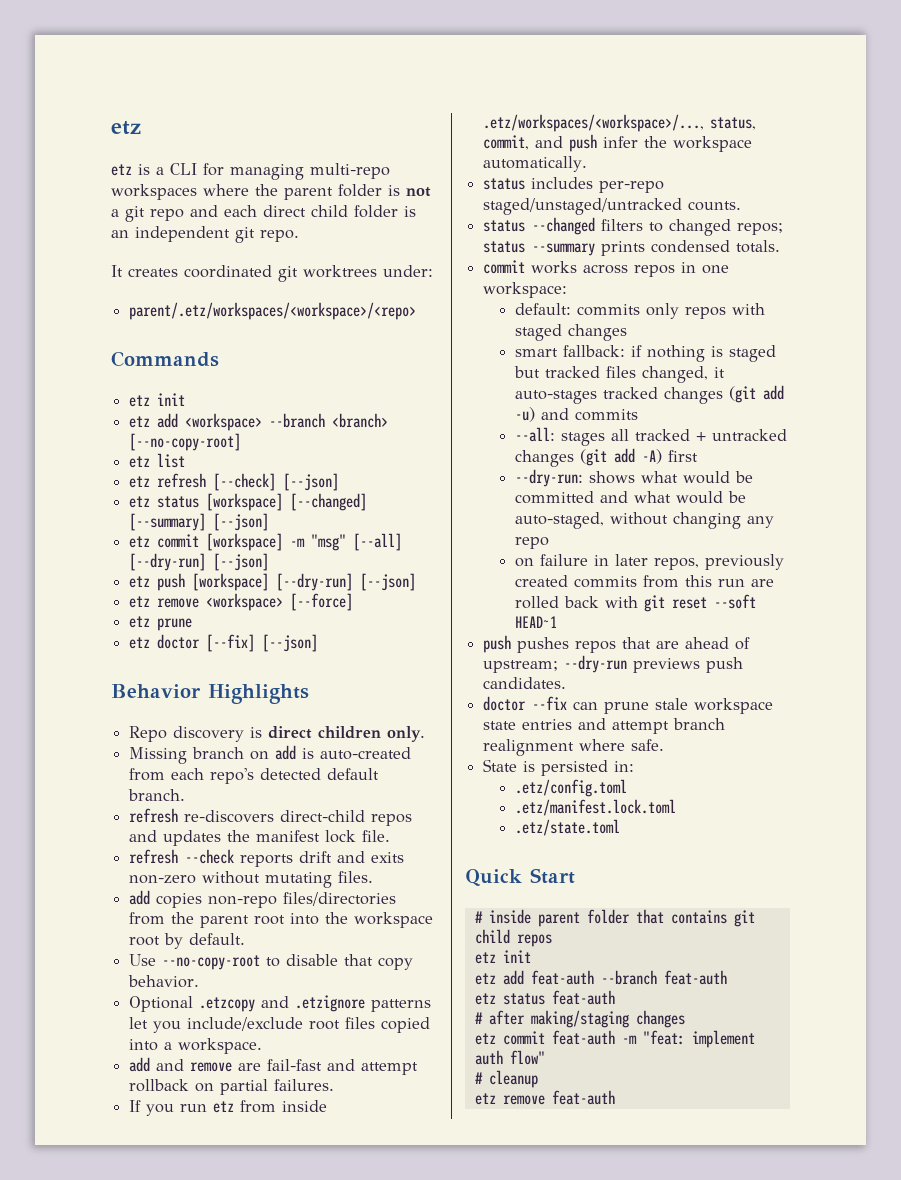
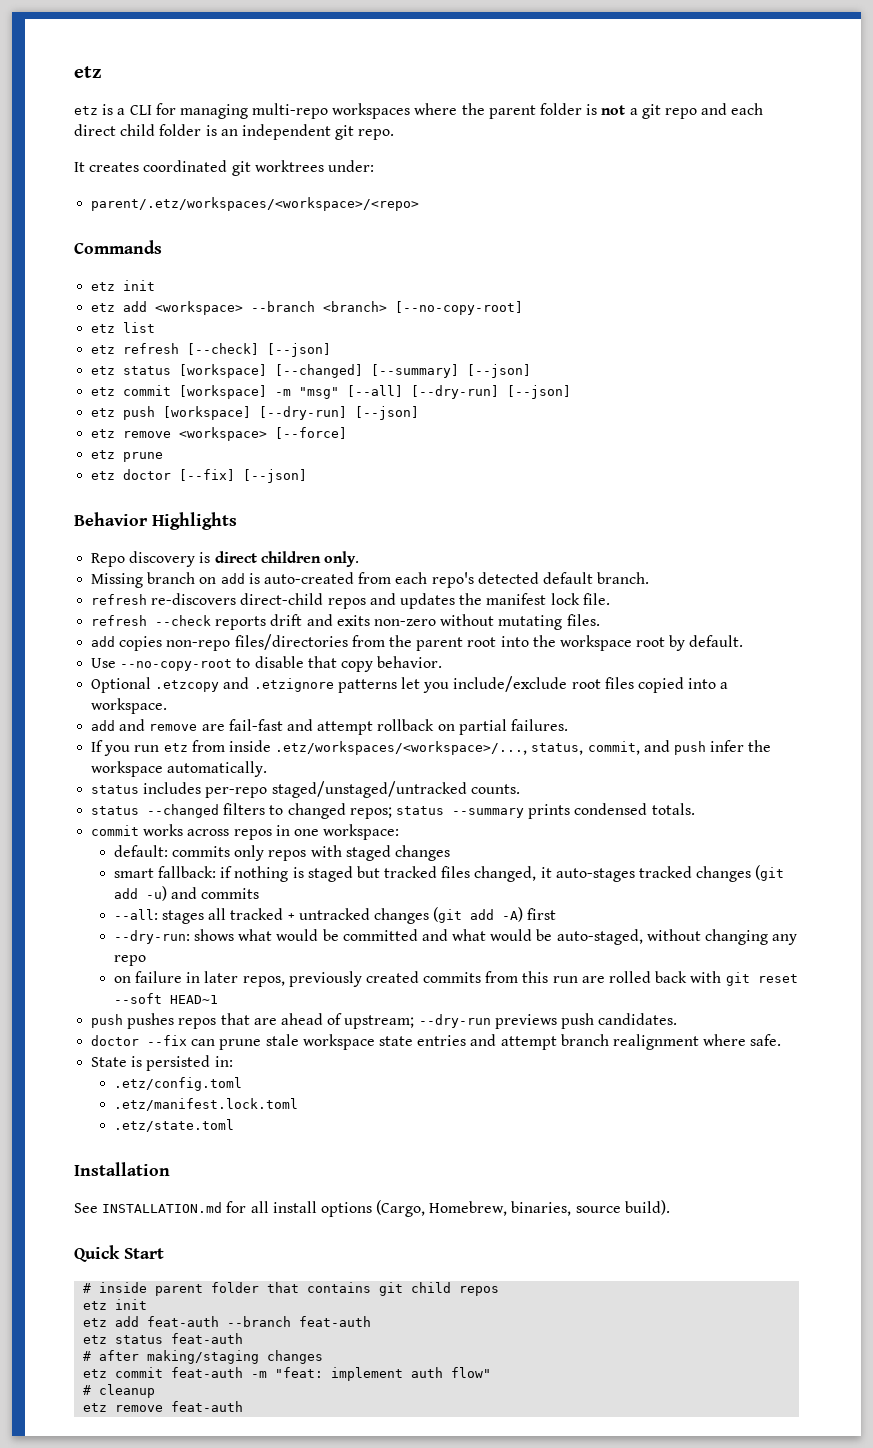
+ Installation
+ See INSTALLATION.md for all install options (Cargo, Homebrew, binaries, source build).

